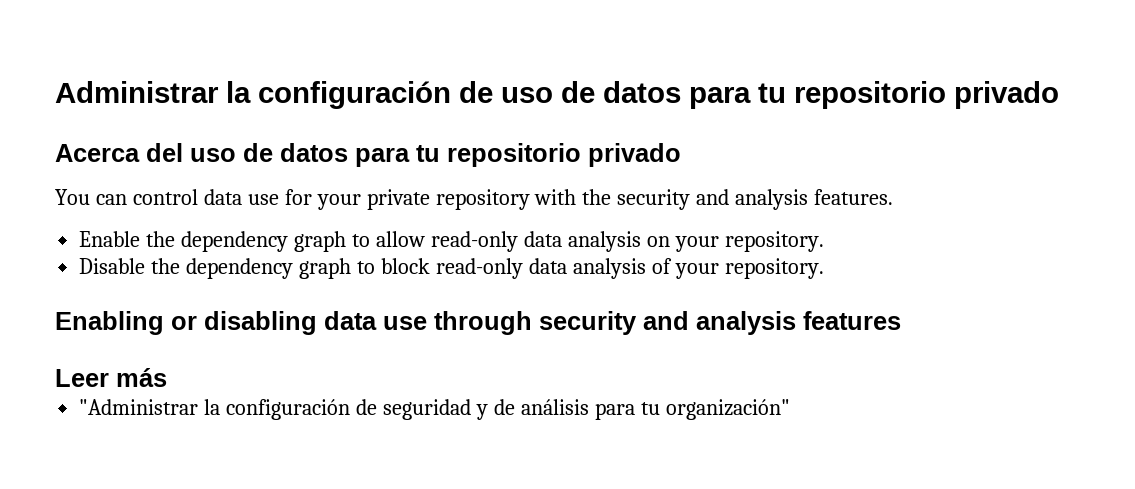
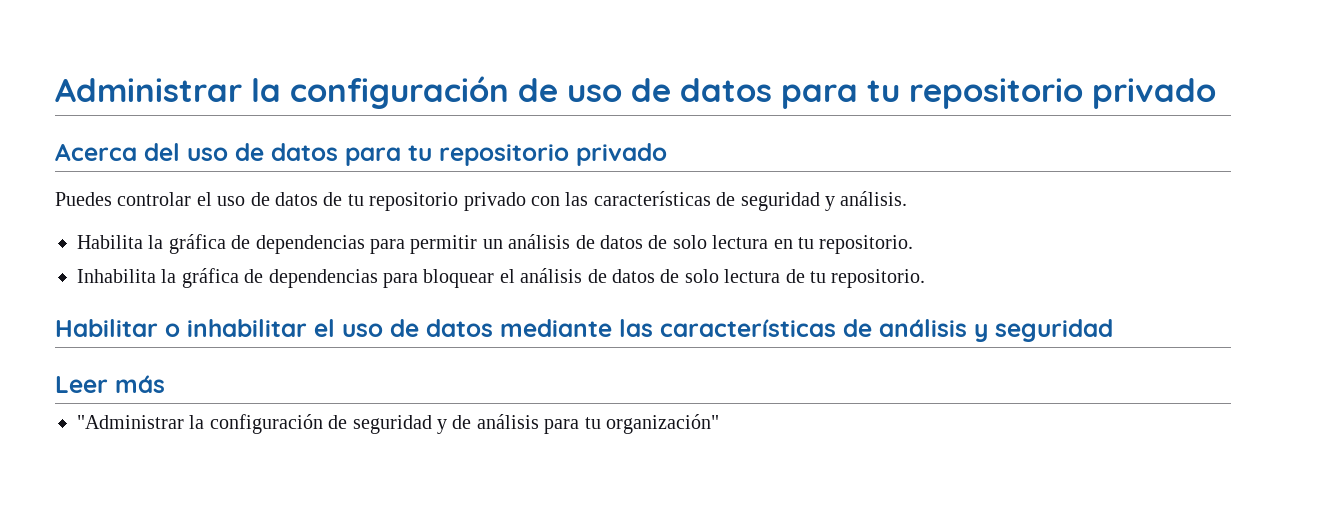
- You can control data use for your private repository with the security and analysis features.
- Enable the dependency graph to allow read-only data analysis on your repository.
- Disable the dependency graph to block read-only data analysis of your repository.
- Enabling or disabling data use through security and analysis features
+ Puedes controlar el uso de datos de tu repositorio privado con las características de seguridad y análisis.
+ Habilita la gráfica de dependencias para permitir un análisis de datos de solo lectura en tu repositorio.
+ Inhabilita la gráfica de dependencias para bloquear el análisis de datos de solo lectura de tu repositorio.
+ Habilitar o inhabilitar el uso de datos mediante las características de análisis y seguridad

